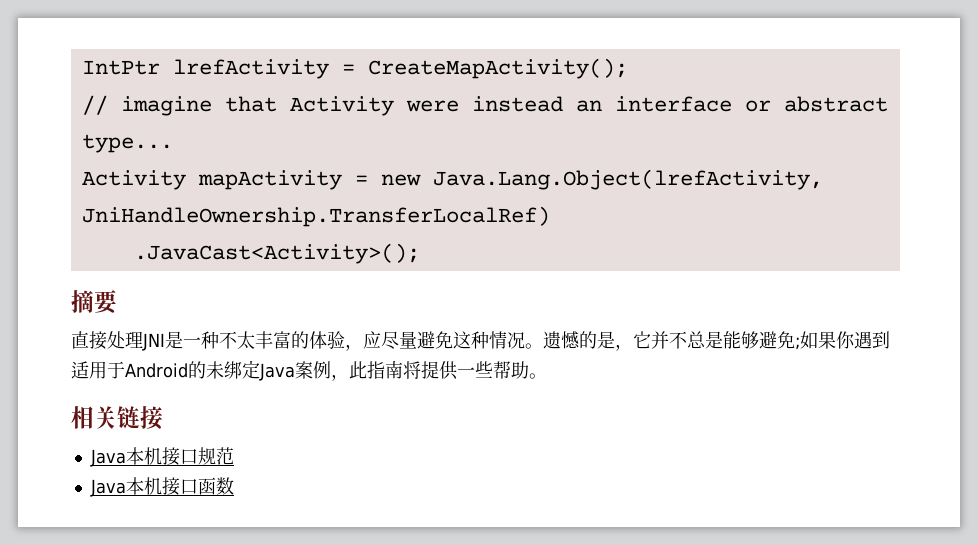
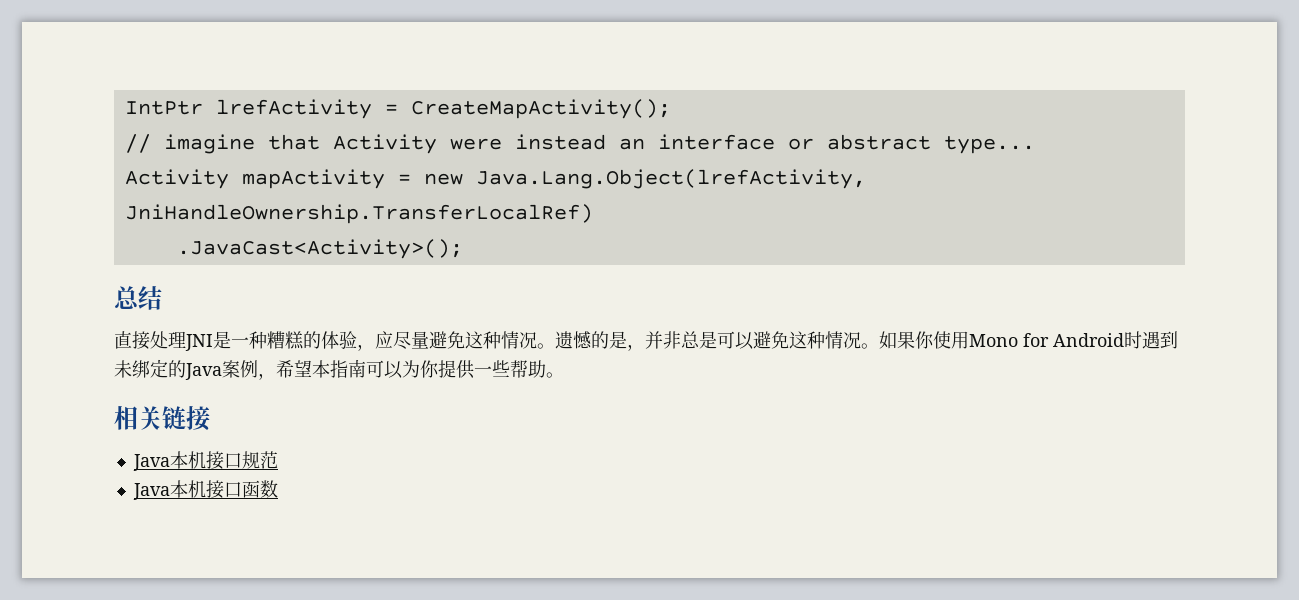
- 摘要
+ 总结
- 直接处理JNI是一种不太丰富的体验，应尽量避免这种情况。
+ 直接处理JNI是一种糟糕的体验，应尽量避免这种情况。
- 遗憾的是，它并不总是能够避免;如果你遇到适用于Android的未绑定Java案例，此指南将提供一些帮助。
+ 遗憾的是，并非总是可以避免这种情况。如果你使用Mono for Android时遇到未绑定的Java案例，希望本指南可以为你提供一些帮助。

